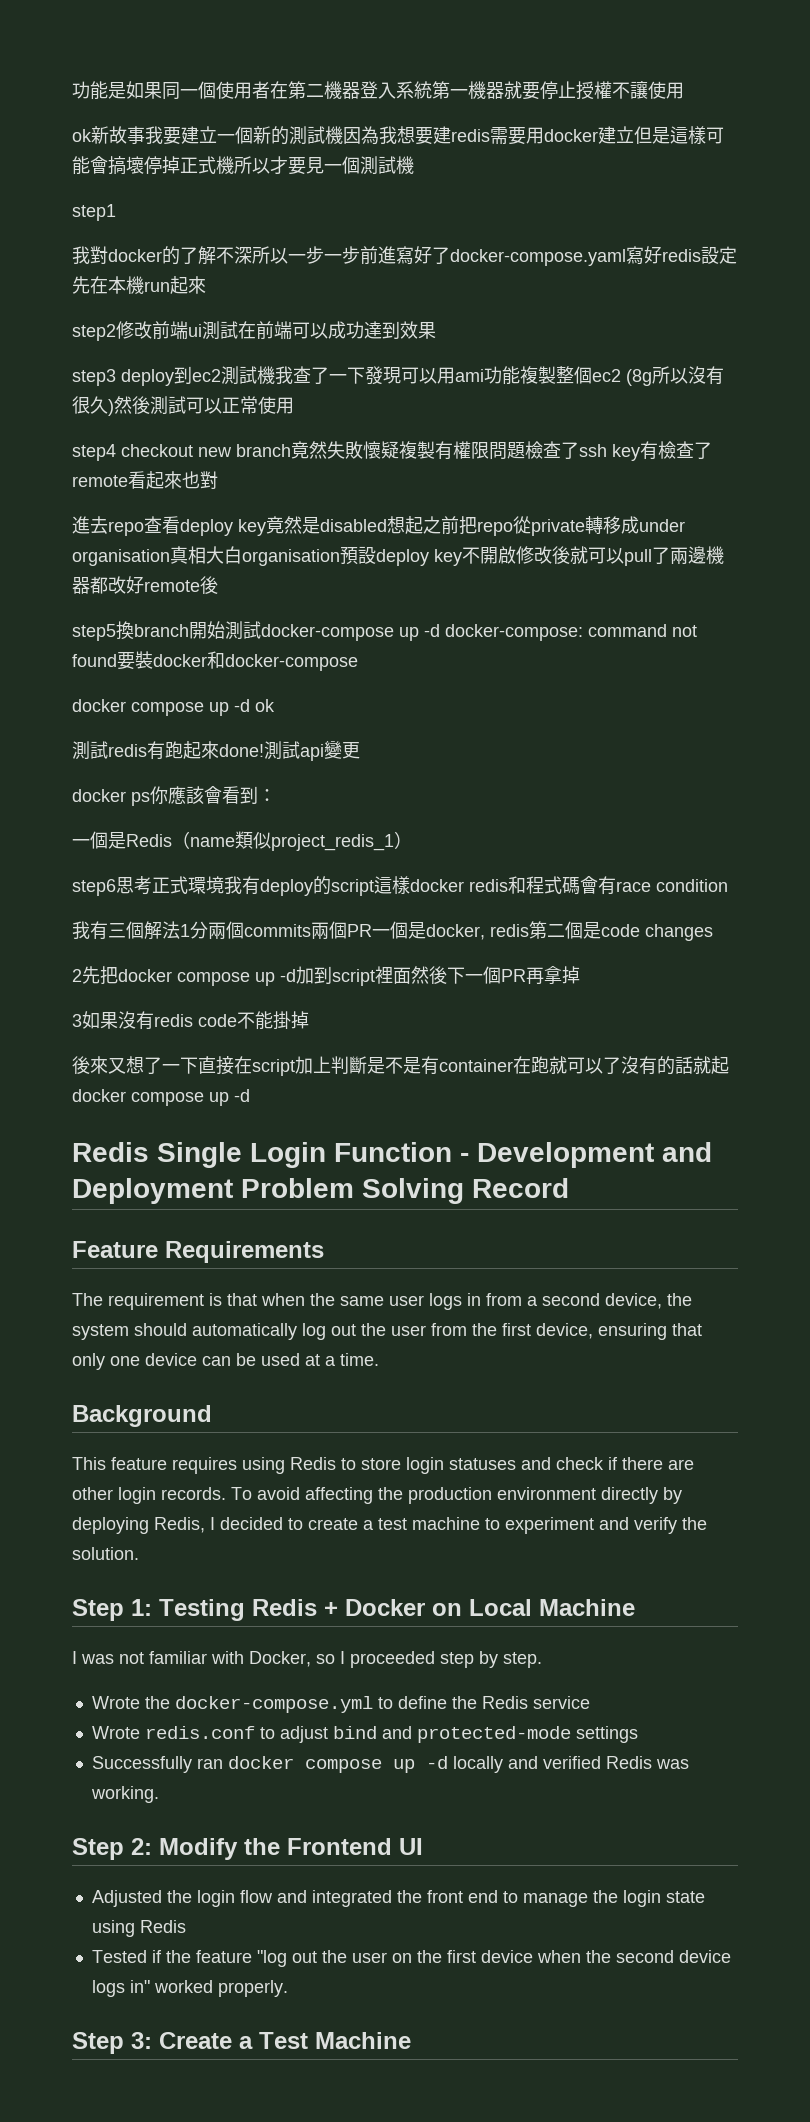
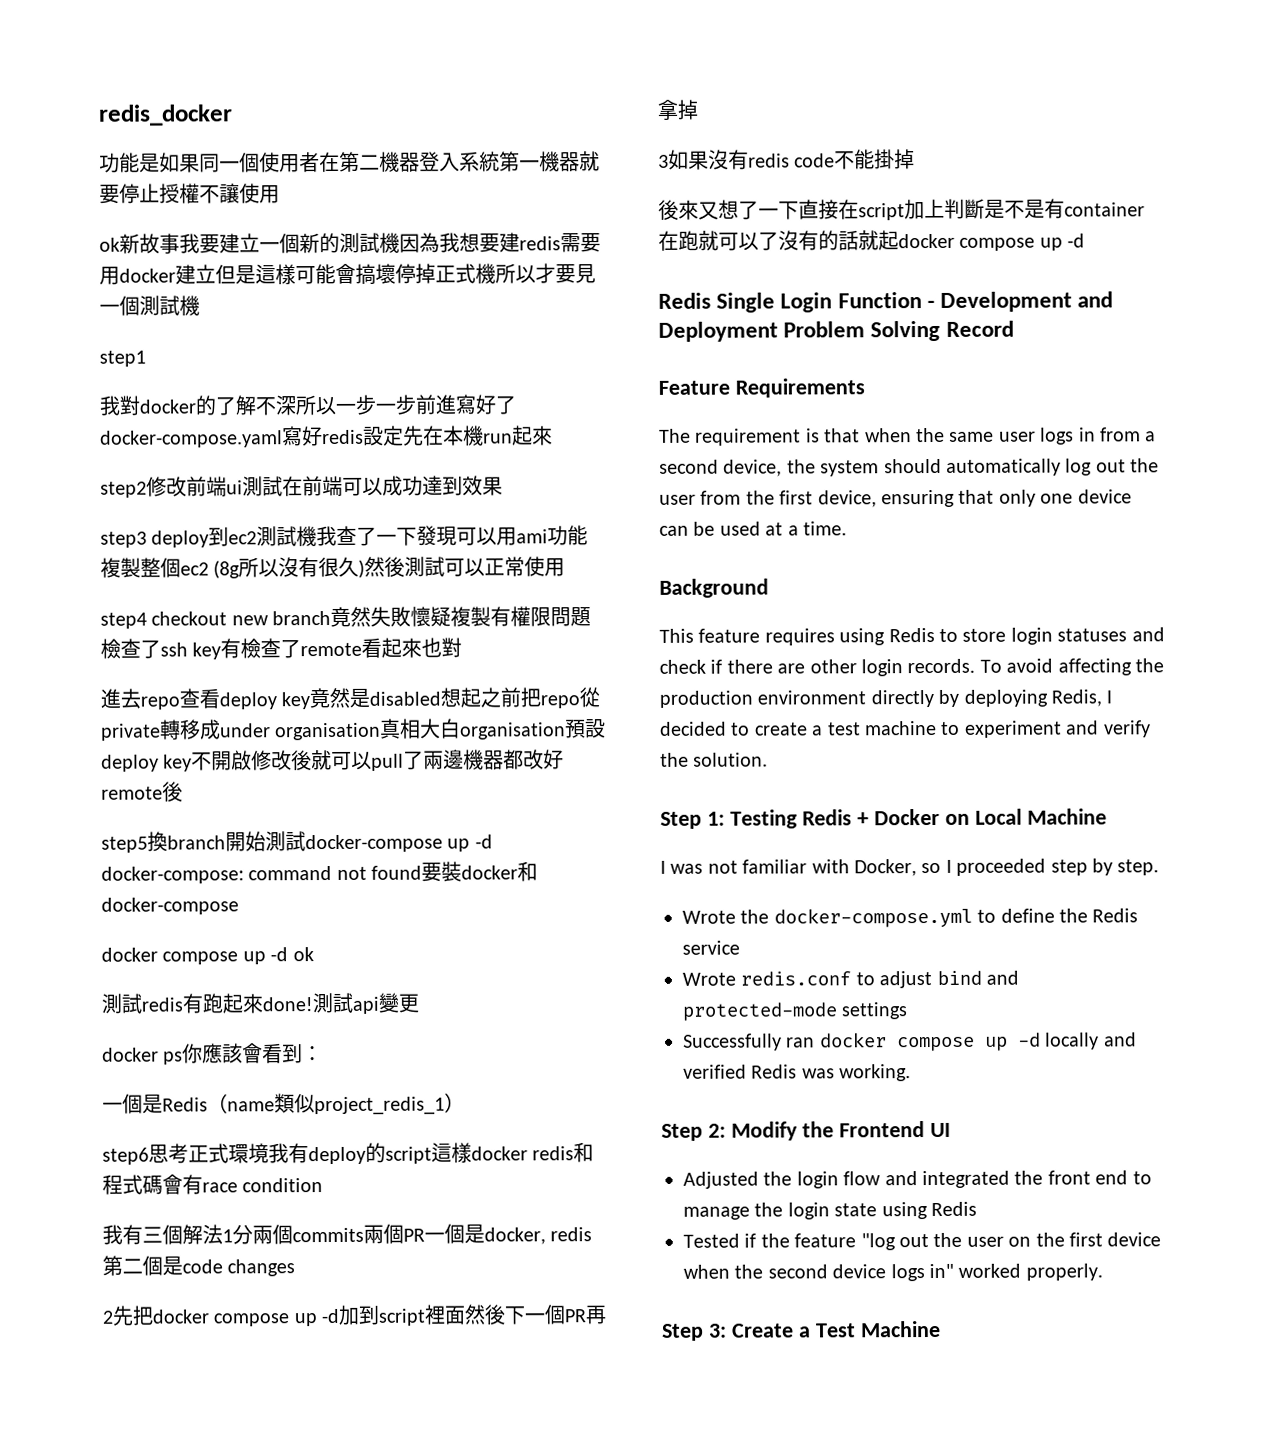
+ redis_docker

